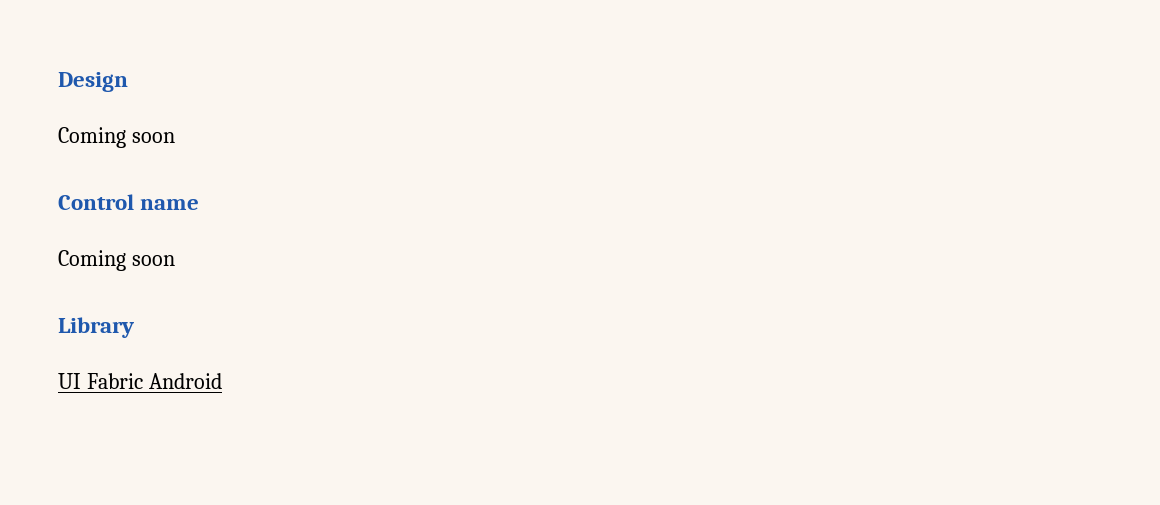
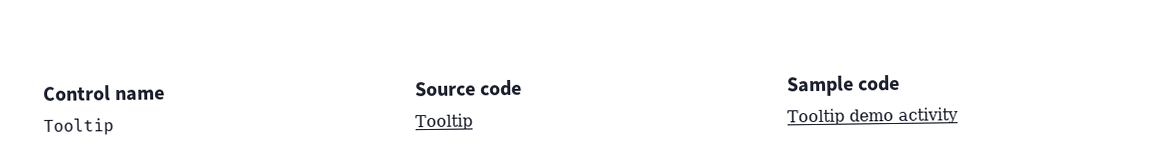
- Design
- Coming soon
  Control name
- Coming soon
- Library
- UI Fabric Android
+ Tooltip
+ Source code
+ Tooltip
+ Sample code
+ Tooltip demo activity

